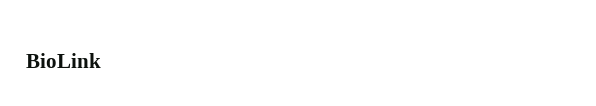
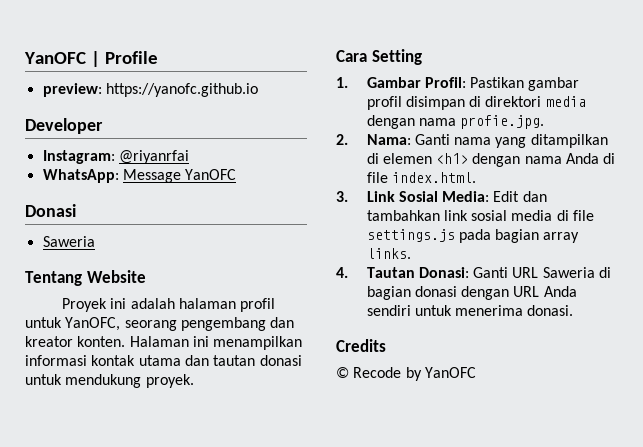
- BioLink
+ YanOFC | Profile
+ preview: https://yanofc.github.io
+ Developer
+ Instagram: @riyanrfai
+ WhatsApp: Message YanOFC
+ Donasi
+ Saweria
+ Tentang Website
+ Proyek ini adalah halaman profil untuk YanOFC, seorang pengembang dan kreator konten. Halaman ini menampilkan informasi kontak utama dan tautan donasi untuk mendukung proyek.
+ Cara Setting
+ 1. Gambar Profil: Pastikan gambar profil disimpan di direktori media dengan nama profie.jpg.
+ 2. Nama: Ganti nama yang ditampilkan di elemen <h1> dengan nama Anda di file index.html.
+ 3. Link Sosial Media: Edit dan tambahkan link sosial media di file settings.js pada bagian array links.
+ 4. Tautan Donasi: Ganti URL Saweria di bagian donasi dengan URL Anda sendiri untuk menerima donasi.
+ Credits
+ © Recode by YanOFC

